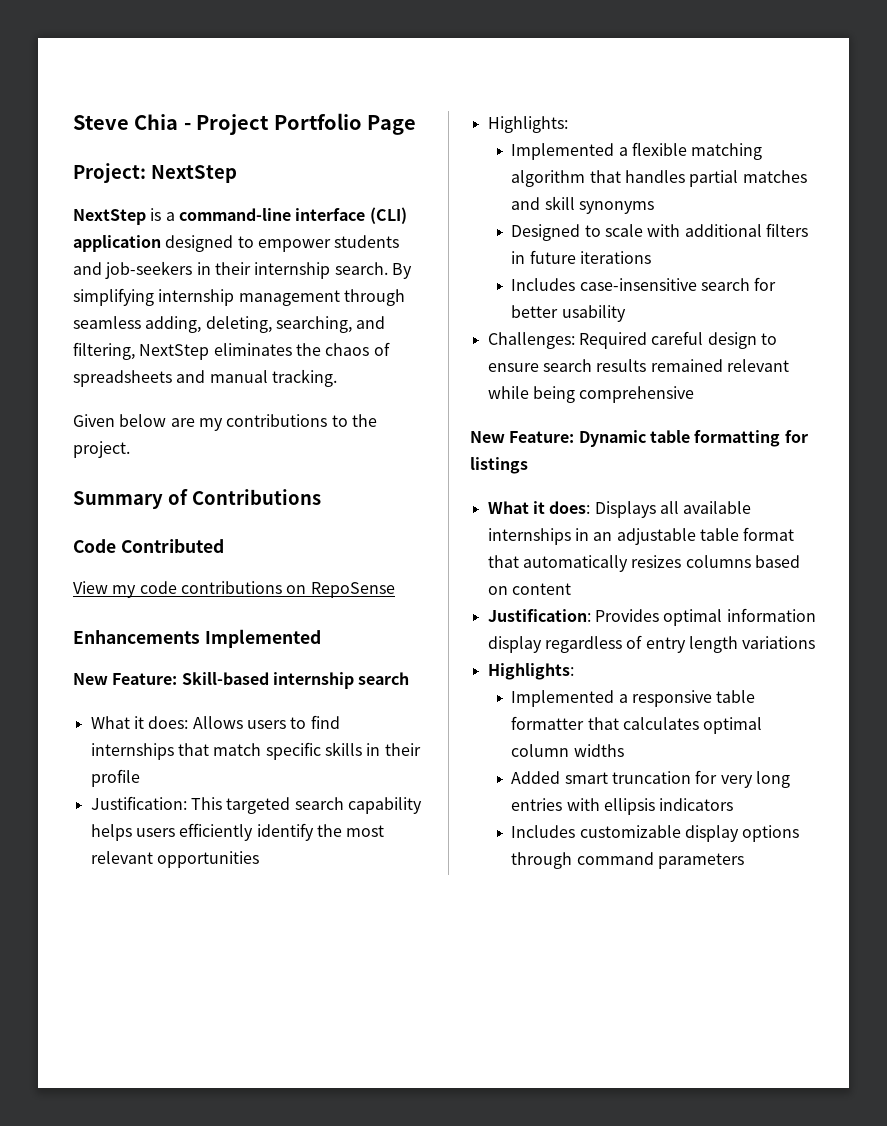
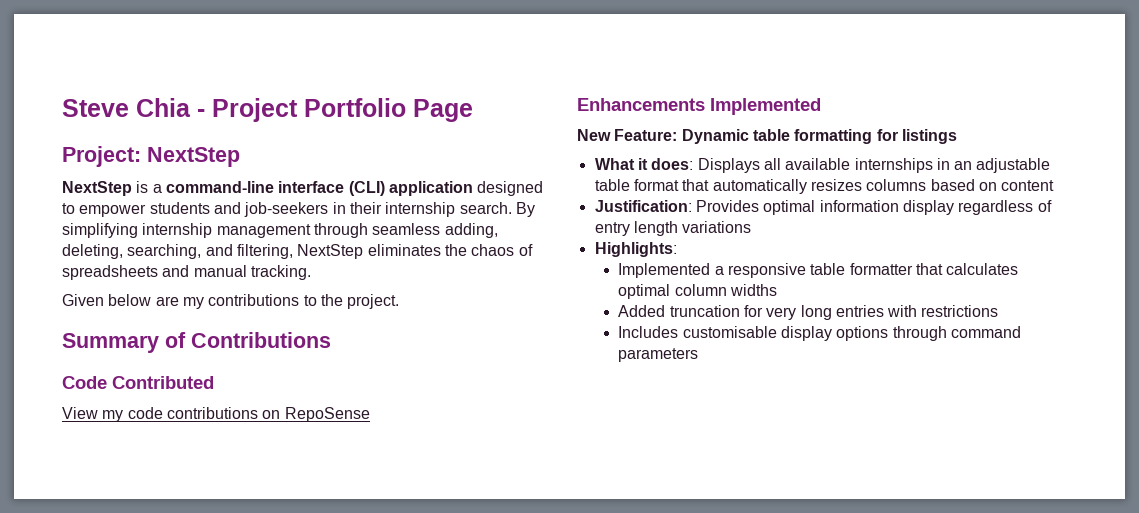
- New Feature: Skill-based internship search
- What it does: Allows users to find internships that match specific skills in their profile
- Justification: This targeted search capability helps users efficiently identify the most relevant opportunities
- Highlights:
- Implemented a flexible matching algorithm that handles partial matches and skill synonyms
- Designed to scale with additional filters in future iterations
- Includes case-insensitive search for better usability
- Challenges: Required careful design to ensure search results remained relevant while being comprehensive
- Added smart truncation for very long entries with ellipsis indicators
- Includes customizable display options through command parameters
+ Added truncation for very long entries with restrictions
+ Includes customisable display options through command parameters

